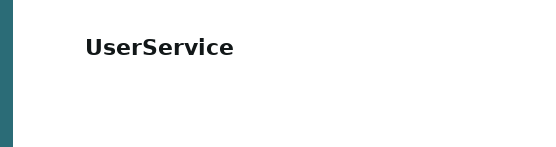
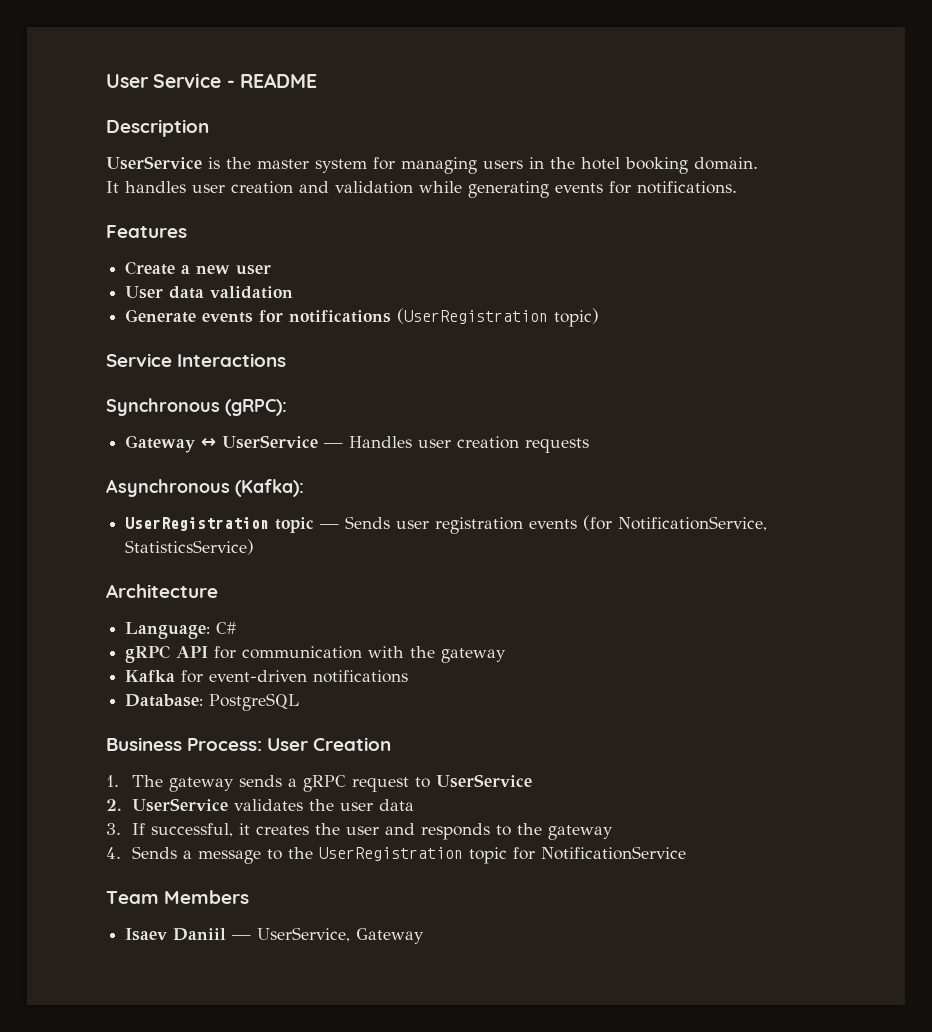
- UserService
+ User Service - README
+ Description
+ UserService is the master system for managing users in the hotel booking domain.
+ It handles user creation and validation while generating events for notifications.
+ Features
+ Create a new user
+ User data validation
+ Generate events for notifications (UserRegistration topic)
+ Service Interactions
+ Synchronous (gRPC):
+ Gateway ↔ UserService — Handles user creation requests
+ Asynchronous (Kafka):
+ UserRegistration topic — Sends user registration events (for NotificationService, StatisticsService)
+ Architecture
+ Language: C#
+ gRPC API for communication with the gateway
+ Kafka for event-driven notifications
+ Database: PostgreSQL
+ Business Process: User Creation
+ 1. The gateway sends a gRPC request to UserService
+ 2. UserService validates the user data
+ 3. If successful, it creates the user and responds to the gateway
+ 4. Sends a message to the UserRegistration topic for NotificationService
+ Team Members
+ Isaev Daniil — UserService, Gateway

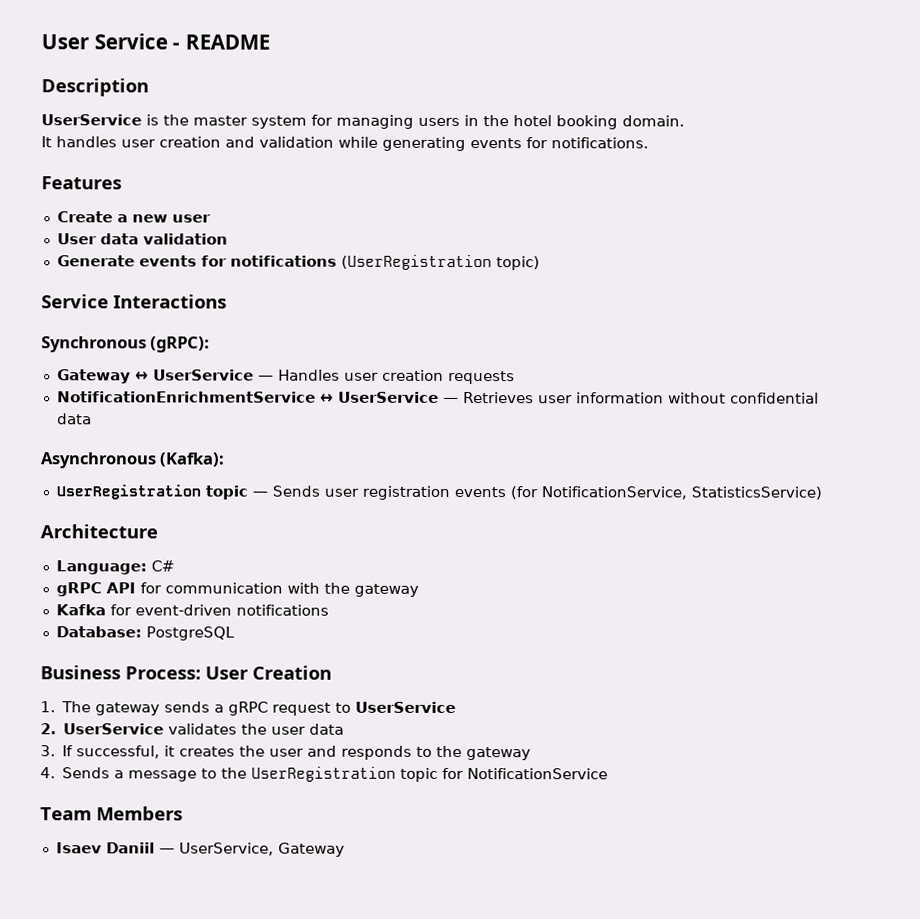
+ NotificationEnrichmentService ↔ UserService — Retrieves user information without confidential data

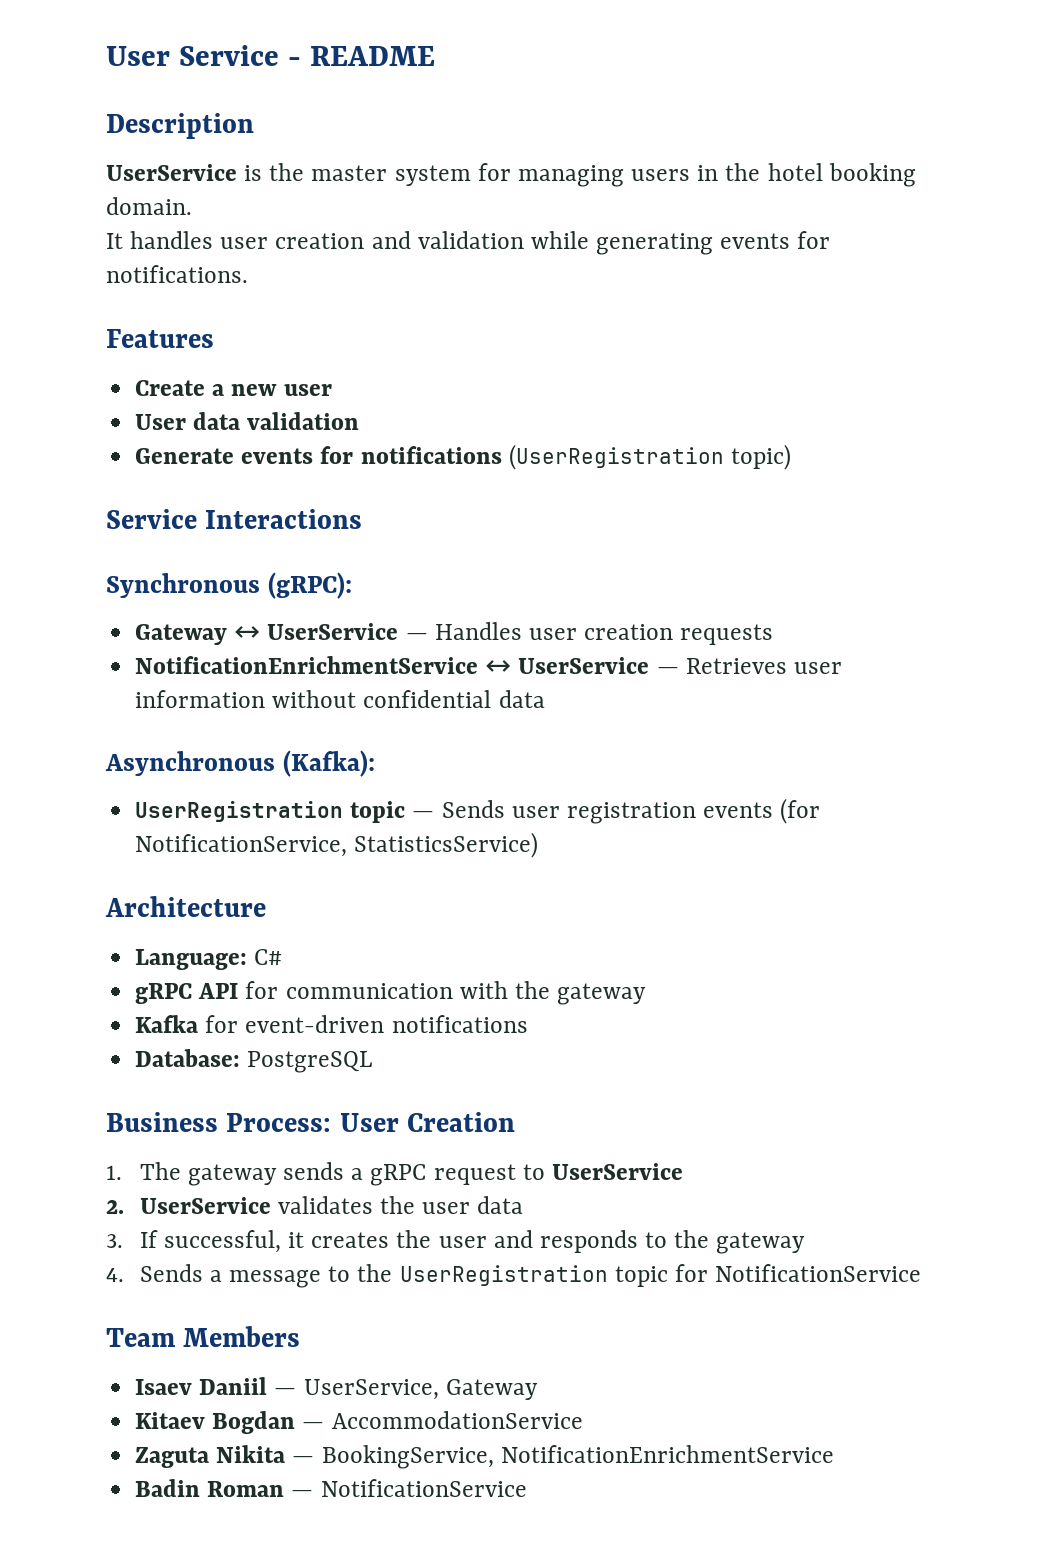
+ Kitaev Bogdan — AccommodationService
+ Zaguta Nikita — BookingService, NotificationEnrichmentService
+ Badin Roman — NotificationService

